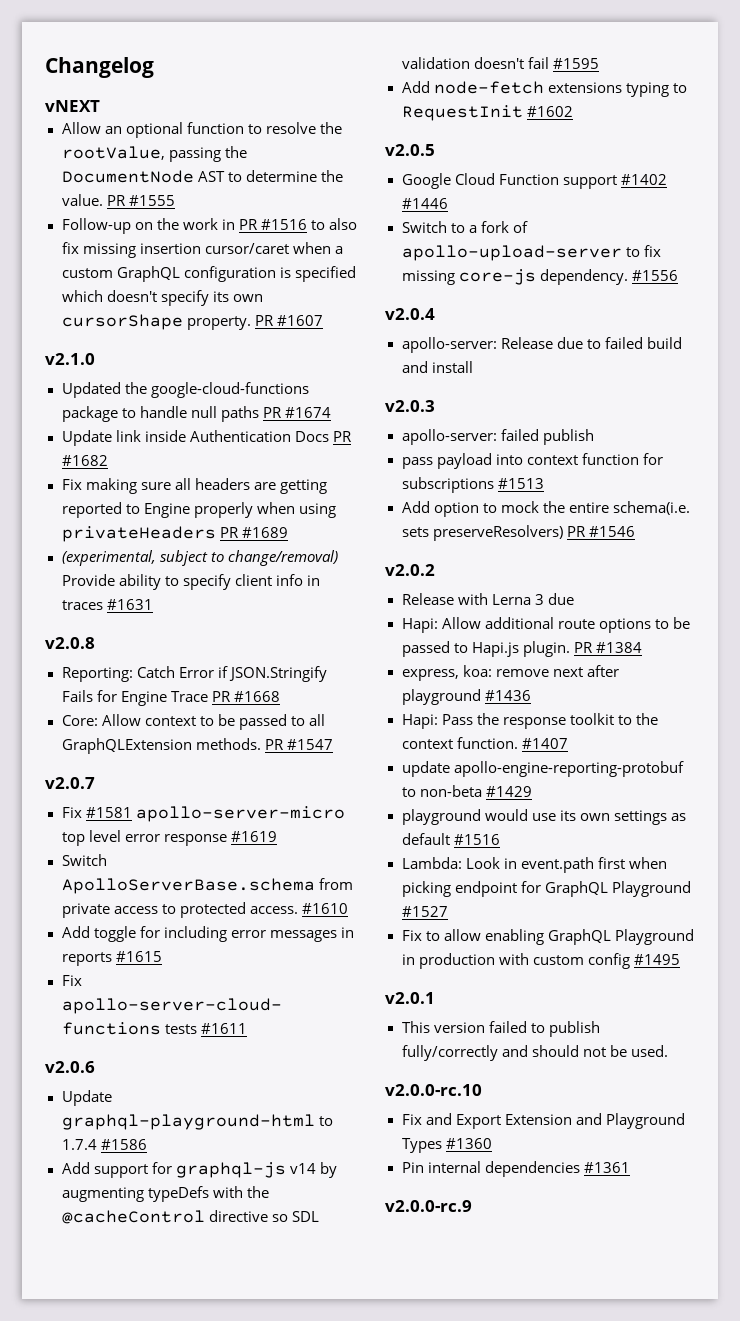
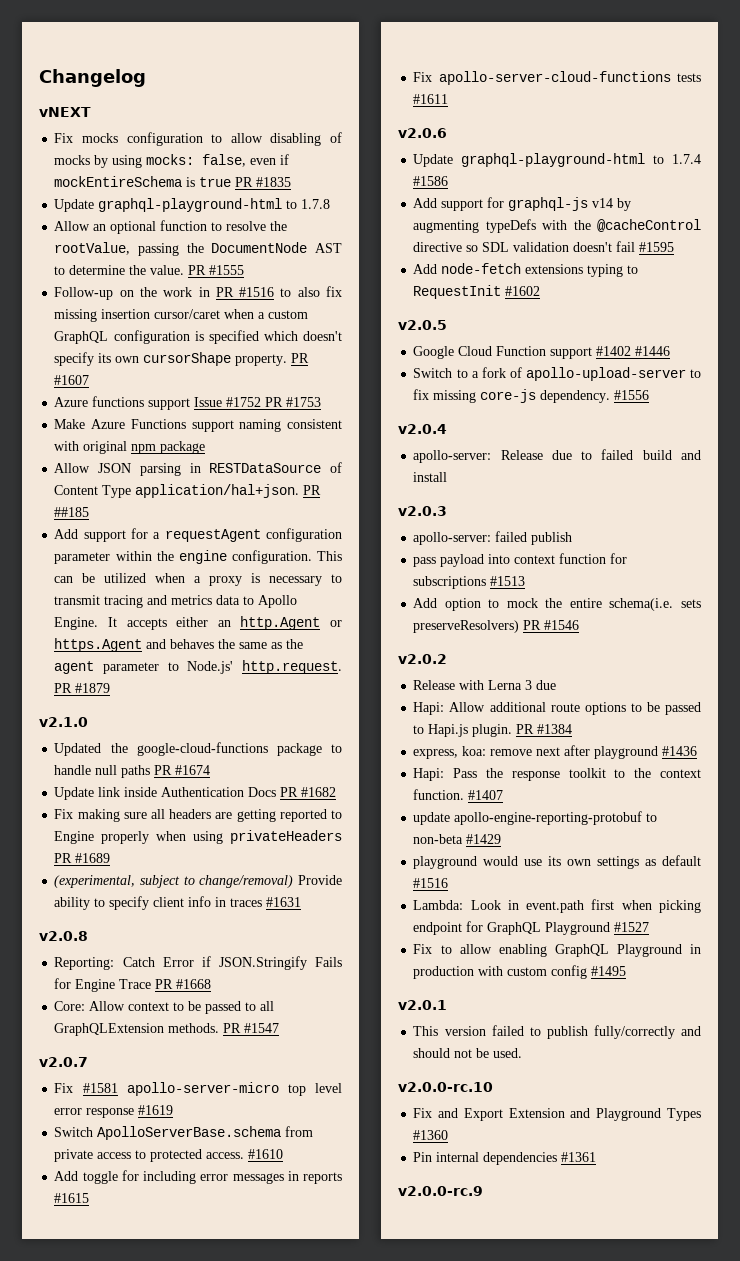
+ Fix mocks configuration to allow disabling of mocks by using mocks: false, even if mockEntireSchema is true PR #1835
+ Update graphql-playground-html to 1.7.8
+ Azure functions support Issue #1752 PR #1753
+ Make Azure Functions support naming consistent with original npm package
+ Allow JSON parsing in RESTDataSource of Content Type application/hal+json. PR ##185
+ Add support for a requestAgent configuration parameter within the engine configuration. This can be utilized when a proxy is necessary to transmit tracing and metrics data to Apollo Engine. It accepts either an http.Agent or https.Agent and behaves the same as the agent parameter to Node.js' http.request. PR #1879

